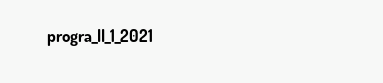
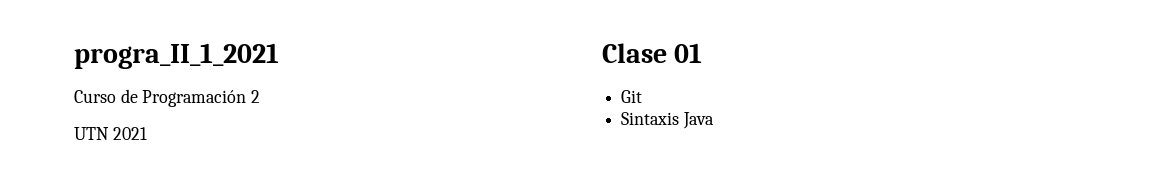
+ Curso de Programación 2
+ UTN 2021
+ Clase 01
+ Git
+ Sintaxis Java

